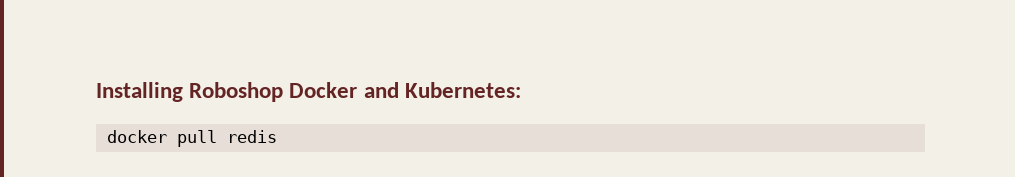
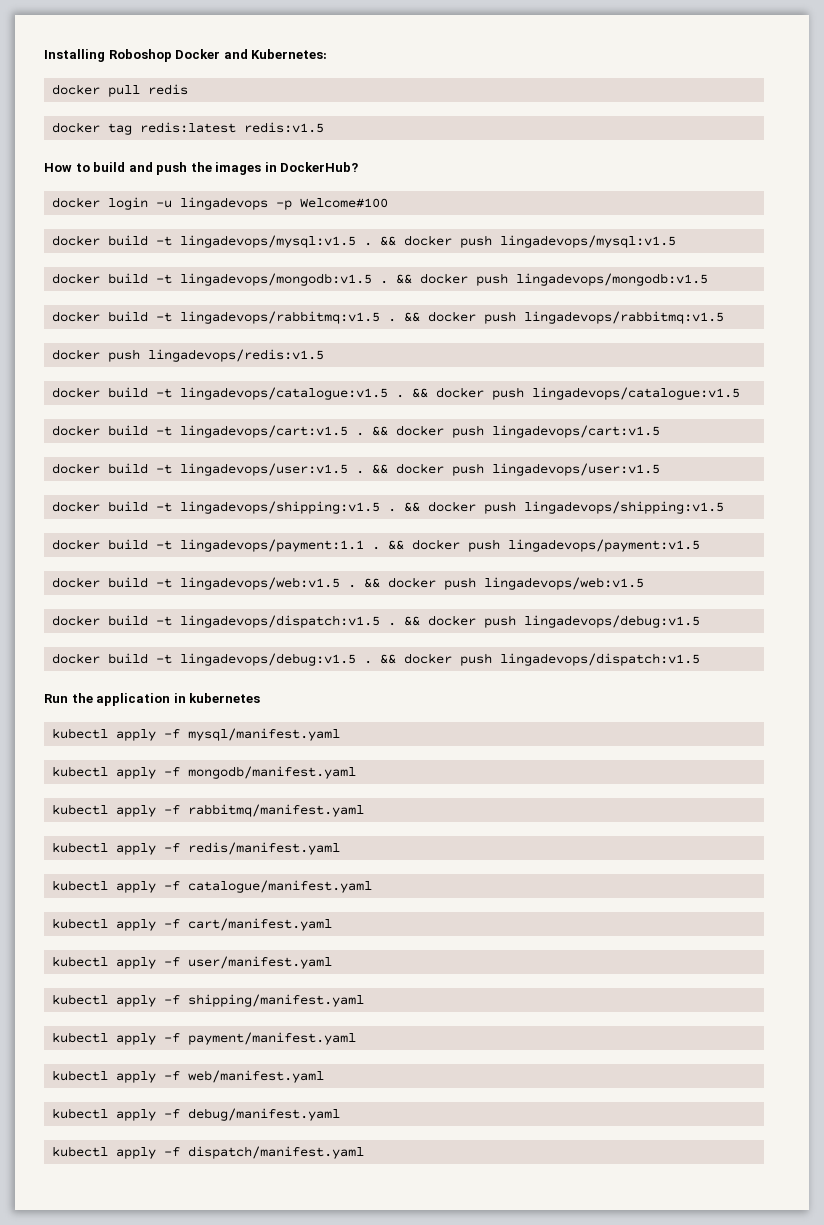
+ docker tag redis:latest redis:v1.5
+ How to build and push the images in DockerHub?
+ docker login -u lingadevops -p Welcome#100
+ docker build -t lingadevops/mysql:v1.5 . && docker push lingadevops/mysql:v1.5
+ docker build -t lingadevops/mongodb:v1.5 . && docker push lingadevops/mongodb:v1.5
+ docker build -t lingadevops/rabbitmq:v1.5 . && docker push lingadevops/rabbitmq:v1.5
+ docker push lingadevops/redis:v1.5
+ docker build -t lingadevops/catalogue:v1.5 . && docker push lingadevops/catalogue:v1.5
+ docker build -t lingadevops/cart:v1.5 . && docker push lingadevops/cart:v1.5
+ docker build -t lingadevops/user:v1.5 . && docker push lingadevops/user:v1.5
+ docker build -t lingadevops/shipping:v1.5 . && docker push lingadevops/shipping:v1.5
+ docker build -t lingadevops/payment:1.1 . && docker push lingadevops/payment:v1.5
+ docker build -t lingadevops/web:v1.5 . && docker push lingadevops/web:v1.5
+ docker build -t lingadevops/dispatch:v1.5 . && docker push lingadevops/debug:v1.5
+ docker build -t lingadevops/debug:v1.5 . && docker push lingadevops/dispatch:v1.5
+ Run the application in kubernetes
+ kubectl apply -f mysql/manifest.yaml
+ kubectl apply -f mongodb/manifest.yaml
+ kubectl apply -f rabbitmq/manifest.yaml
+ kubectl apply -f redis/manifest.yaml
+ kubectl apply -f catalogue/manifest.yaml
+ kubectl apply -f cart/manifest.yaml
+ kubectl apply -f user/manifest.yaml
+ kubectl apply -f shipping/manifest.yaml
+ kubectl apply -f payment/manifest.yaml
+ kubectl apply -f web/manifest.yaml
+ kubectl apply -f debug/manifest.yaml
+ kubectl apply -f dispatch/manifest.yaml

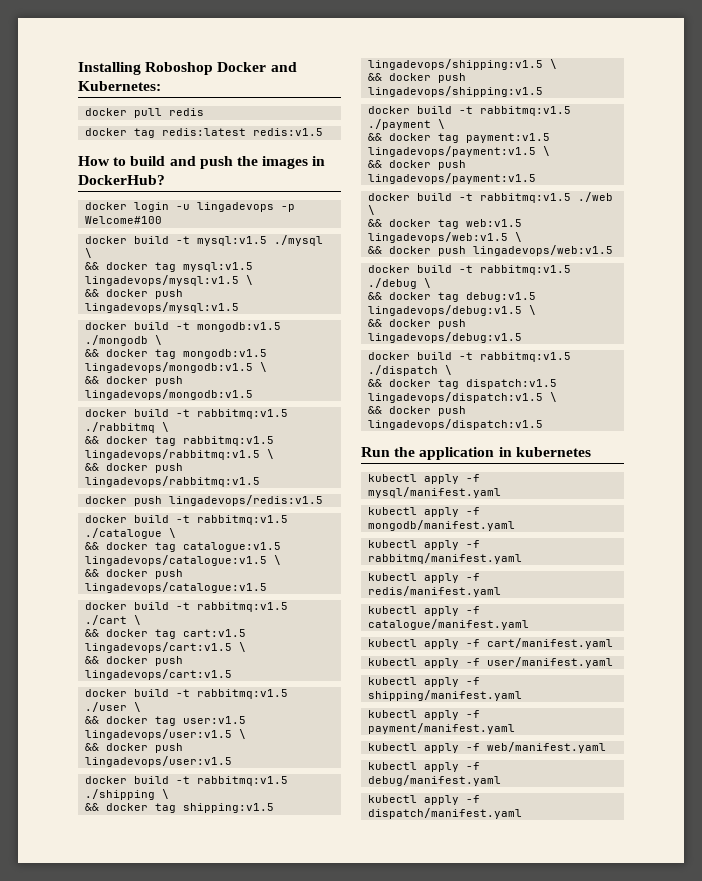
- docker build -t lingadevops/mysql:v1.5 . && docker push lingadevops/mysql:v1.5
+ docker build -t mysql:v1.5 ./mysql \
+ && docker tag mysql:v1.5 lingadevops/mysql:v1.5 \
+ && docker push lingadevops/mysql:v1.5
- docker build -t lingadevops/mongodb:v1.5 . && docker push lingadevops/mongodb:v1.5
+ docker build -t mongodb:v1.5 ./mongodb \
+ && docker tag mongodb:v1.5 lingadevops/mongodb:v1.5 \
+ && docker push lingadevops/mongodb:v1.5
- docker build -t lingadevops/rabbitmq:v1.5 . && docker push lingadevops/rabbitmq:v1.5
+ docker build -t rabbitmq:v1.5 ./rabbitmq \
+ && docker tag rabbitmq:v1.5 lingadevops/rabbitmq:v1.5 \
+ && docker push lingadevops/rabbitmq:v1.5
- docker build -t lingadevops/catalogue:v1.5 . && docker push lingadevops/catalogue:v1.5
+ docker build -t rabbitmq:v1.5 ./catalogue \
+ && docker tag catalogue:v1.5 lingadevops/catalogue:v1.5 \
+ && docker push lingadevops/catalogue:v1.5
- docker build -t lingadevops/cart:v1.5 . && docker push lingadevops/cart:v1.5
+ docker build -t rabbitmq:v1.5 ./cart \
+ && docker tag cart:v1.5 lingadevops/cart:v1.5 \
+ && docker push lingadevops/cart:v1.5
- docker build -t lingadevops/user:v1.5 . && docker push lingadevops/user:v1.5
+ docker build -t rabbitmq:v1.5 ./user \
+ && docker tag user:v1.5 lingadevops/user:v1.5 \
+ && docker push lingadevops/user:v1.5
- docker build -t lingadevops/shipping:v1.5 . && docker push lingadevops/shipping:v1.5
+ docker build -t rabbitmq:v1.5 ./shipping \
+ && docker tag shipping:v1.5 lingadevops/shipping:v1.5 \
+ && docker push lingadevops/shipping:v1.5
- docker build -t lingadevops/payment:1.1 . && docker push lingadevops/payment:v1.5
+ docker build -t rabbitmq:v1.5 ./payment \
+ && docker tag payment:v1.5 lingadevops/payment:v1.5 \
+ && docker push lingadevops/payment:v1.5
- docker build -t lingadevops/web:v1.5 . && docker push lingadevops/web:v1.5
+ docker build -t rabbitmq:v1.5 ./web \
+ && docker tag web:v1.5 lingadevops/web:v1.5 \
+ && docker push lingadevops/web:v1.5
- docker build -t lingadevops/dispatch:v1.5 . && docker push lingadevops/debug:v1.5
+ docker build -t rabbitmq:v1.5 ./debug \
+ && docker tag debug:v1.5 lingadevops/debug:v1.5 \
+ && docker push lingadevops/debug:v1.5
- docker build -t lingadevops/debug:v1.5 . && docker push lingadevops/dispatch:v1.5
+ docker build -t rabbitmq:v1.5 ./dispatch \
+ && docker tag dispatch:v1.5 lingadevops/dispatch:v1.5 \
+ && docker push lingadevops/dispatch:v1.5

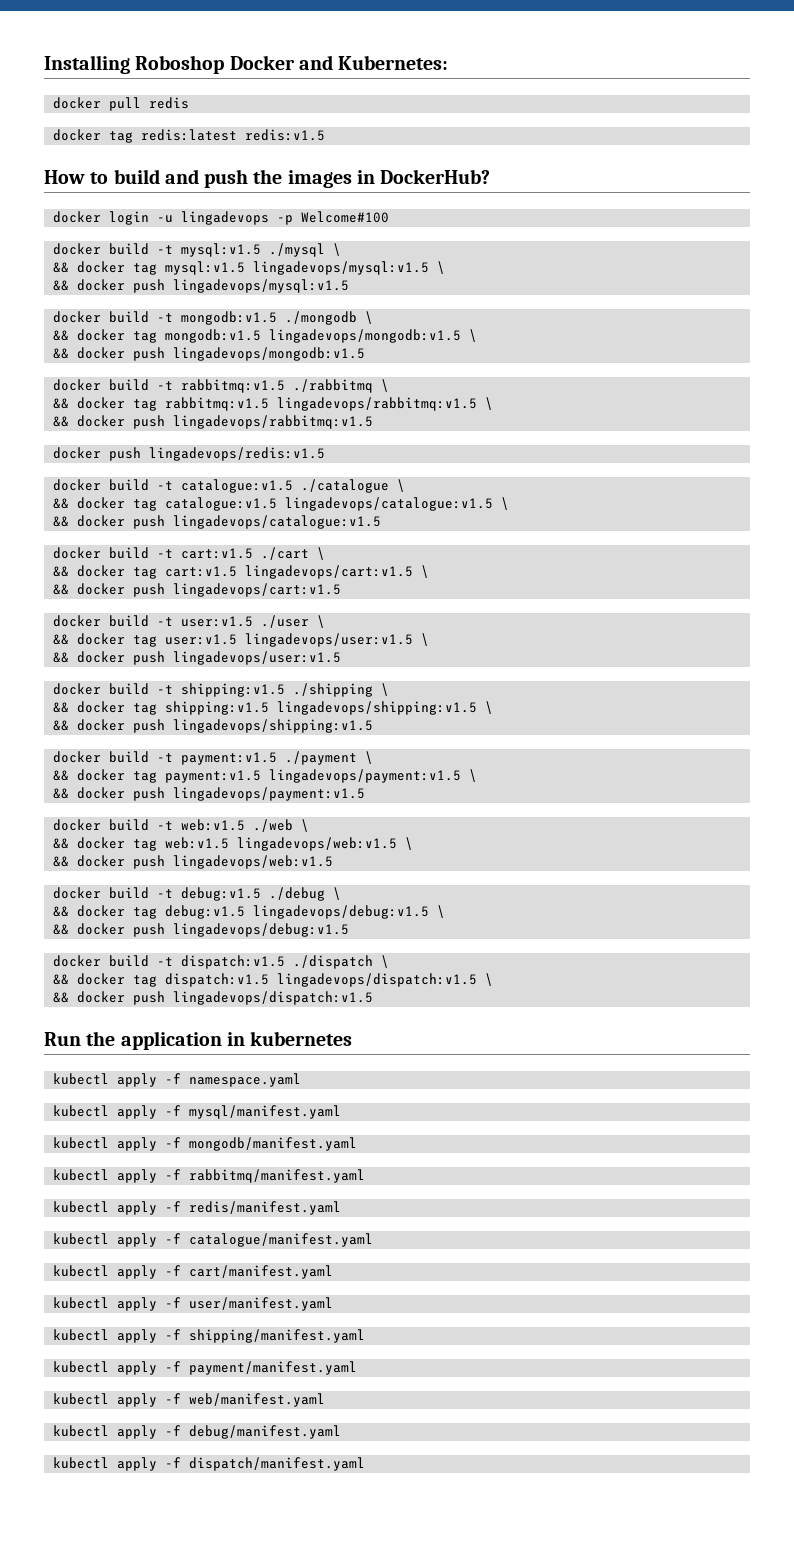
- docker build -t rabbitmq:v1.5 ./catalogue \
+ docker build -t catalogue:v1.5 ./catalogue \
- docker build -t rabbitmq:v1.5 ./cart \
+ docker build -t cart:v1.5 ./cart \
- docker build -t rabbitmq:v1.5 ./user \
+ docker build -t user:v1.5 ./user \
- docker build -t rabbitmq:v1.5 ./shipping \
+ docker build -t shipping:v1.5 ./shipping \
- docker build -t rabbitmq:v1.5 ./payment \
+ docker build -t payment:v1.5 ./payment \
- docker build -t rabbitmq:v1.5 ./web \
+ docker build -t web:v1.5 ./web \
- docker build -t rabbitmq:v1.5 ./debug \
+ docker build -t debug:v1.5 ./debug \
- docker build -t rabbitmq:v1.5 ./dispatch \
+ docker build -t dispatch:v1.5 ./dispatch \
+ kubectl apply -f namespace.yaml

